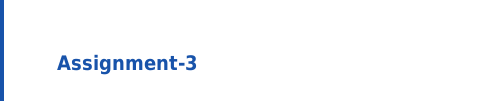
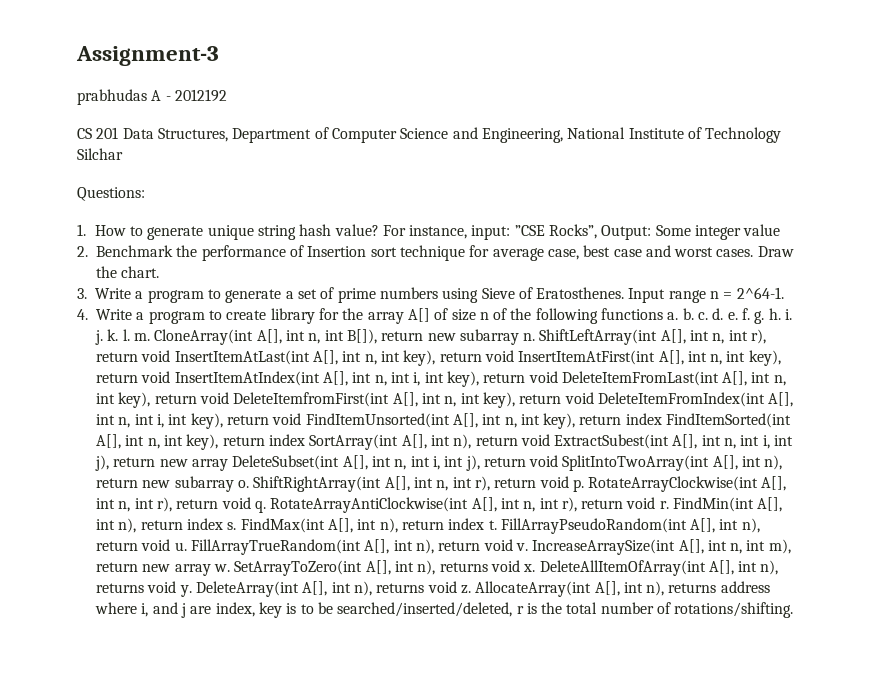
+ prabhudas A - 2012192
+ CS 201 Data Structures, Department of Computer Science and Engineering, National Institute of Technology Silchar
+ Questions:
+ 1. How to generate unique string hash value? For instance, input: ”CSE Rocks”, Output: Some integer value
+ 2. Benchmark the performance of Insertion sort technique for average case, best case and worst cases. Draw the chart.
+ 3. Write a program to generate a set of prime numbers using Sieve of Eratosthenes. Input range n = 2^64-1.
+ 4. Write a program to create library for the array A[] of size n of the following functions a. b. c. d. e. f. g. h. i. j. k. l. m. CloneArray(int A[], int n, int B[]), return new subarray n. ShiftLeftArray(int A[], int n, int r), return void InsertItemAtLast(int A[], int n, int key), return void InsertItemAtFirst(int A[], int n, int key), return void InsertItemAtIndex(int A[], int n, int i, int key), return void DeleteItemFromLast(int A[], int n, int key), return void DeleteItemfromFirst(int A[], int n, int key), return void DeleteItemFromIndex(int A[], int n, int i, int key), return void FindItemUnsorted(int A[], int n, int key), return index FindItemSorted(int A[], int n, int key), return index SortArray(int A[], int n), return void ExtractSubest(int A[], int n, int i, int j), return new array DeleteSubset(int A[], int n, int i, int j), return void SplitIntoTwoArray(int A[], int n), return new subarray o. ShiftRightArray(int A[], int n, int r), return void p. RotateArrayClockwise(int A[], int n, int r), return void q. RotateArrayAntiClockwise(int A[], int n, int r), return void r. FindMin(int A[], int n), return index s. FindMax(int A[], int n), return index t. FillArrayPseudoRandom(int A[], int n), return void u. FillArrayTrueRandom(int A[], int n), return void v. IncreaseArraySize(int A[], int n, int m), return new array w. SetArrayToZero(int A[], int n), returns void x. DeleteAllItemOfArray(int A[], int n), returns void y. DeleteArray(int A[], int n), returns void z. AllocateArray(int A[], int n), returns address where i, and j are index, key is to be searched/inserted/deleted, r is the total number of rotations/shifting.

